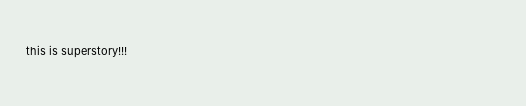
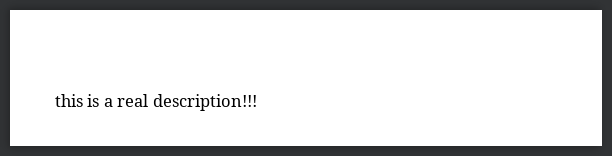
- this is superstory!!!
+ this is a real description!!!

